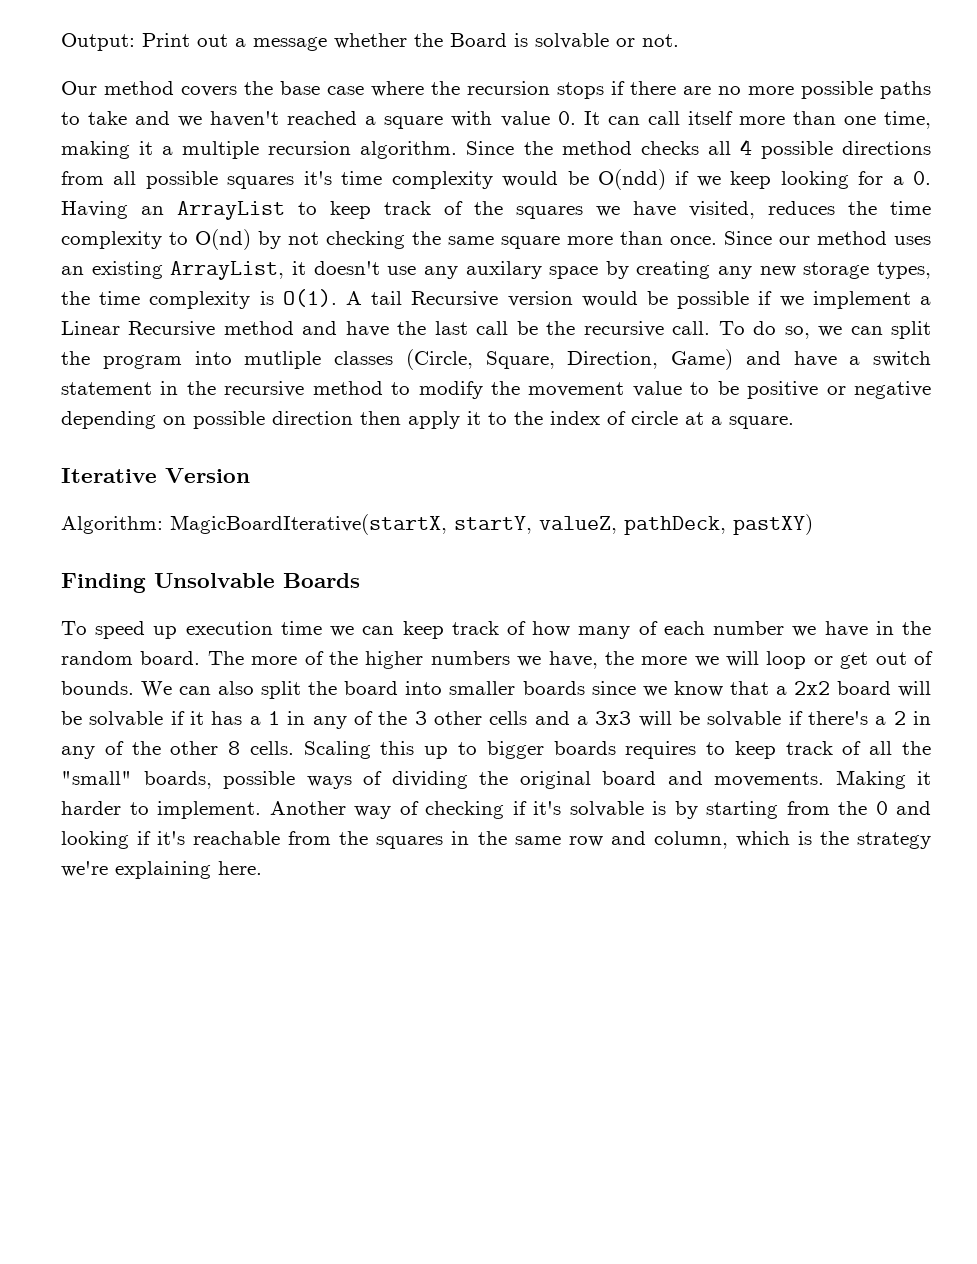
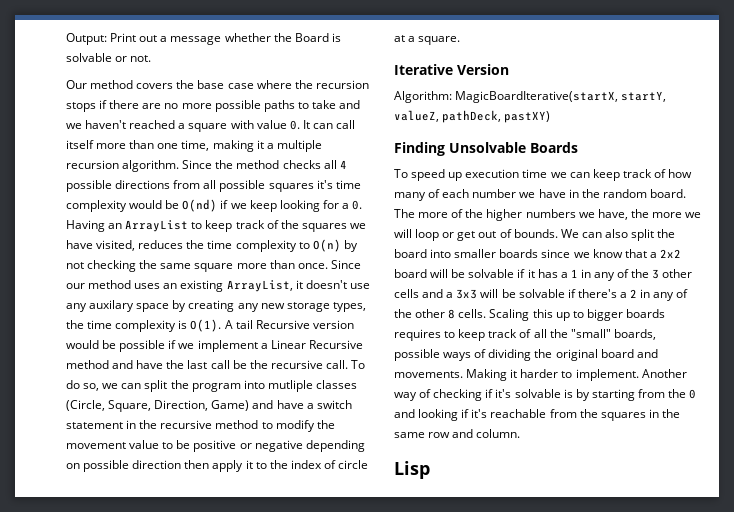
- Since the method checks all 4 possible directions from all possible squares it's time complexity would be O(ndd) if we keep looking for a 0. Having an ArrayList to keep track of the squares we have visited, reduces the time complexity to O(nd) by not checking the same square more than once.
+ Since the method checks all 4 possible directions from all possible squares it's time complexity would be O(nd) if we keep looking for a 0. Having an ArrayList to keep track of the squares we have visited, reduces the time complexity to O(n) by not checking the same square more than once.
- Another way of checking if it's solvable is by starting from the 0 and looking if it's reachable from the squares in the same row and column, which is the strategy we're explaining here.
+ Another way of checking if it's solvable is by starting from the 0 and looking if it's reachable from the squares in the same row and column.
+ Lisp

